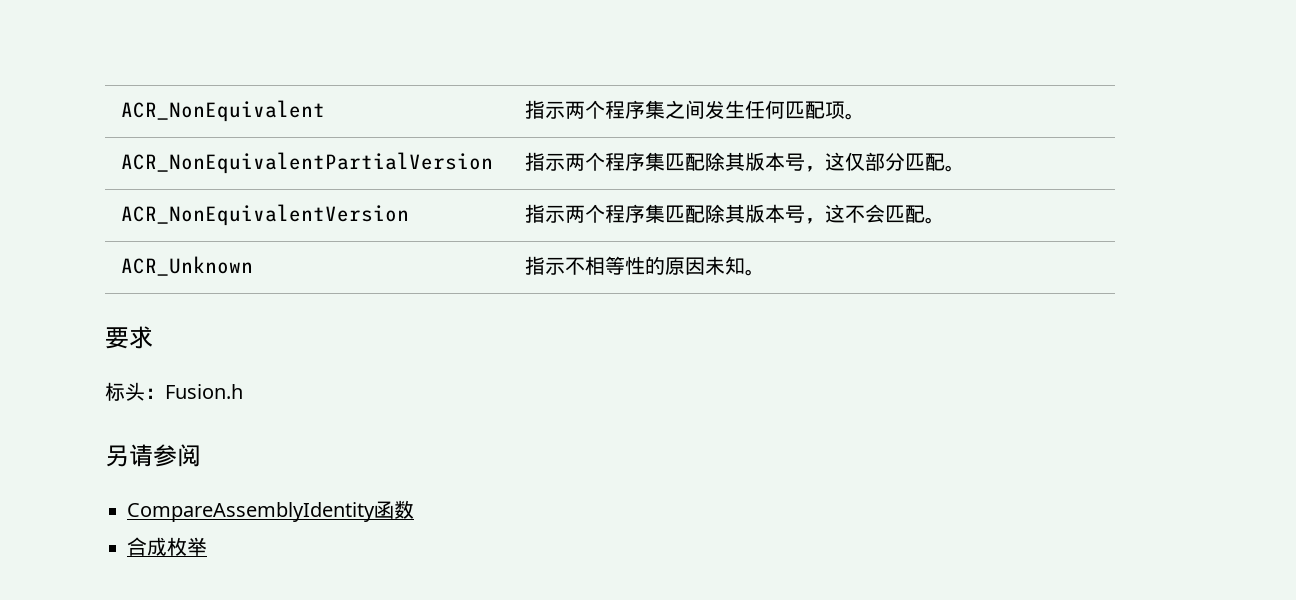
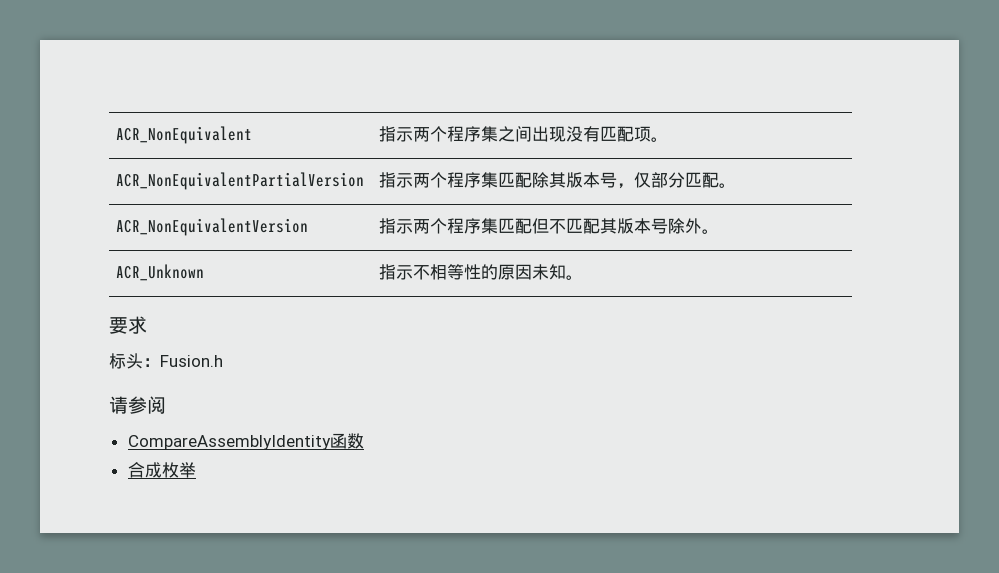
- ACR_NonEquivalent | 指示两个程序集之间发生任何匹配项。
+ ACR_NonEquivalent | 指示两个程序集之间出现没有匹配项。
- ACR_NonEquivalentPartialVersion | 指示两个程序集匹配除其版本号，这仅部分匹配。
+ ACR_NonEquivalentPartialVersion | 指示两个程序集匹配除其版本号，仅部分匹配。
- ACR_NonEquivalentVersion | 指示两个程序集匹配除其版本号，这不会匹配。
+ ACR_NonEquivalentVersion | 指示两个程序集匹配但不匹配其版本号除外。
- 另请参阅
+ 请参阅

